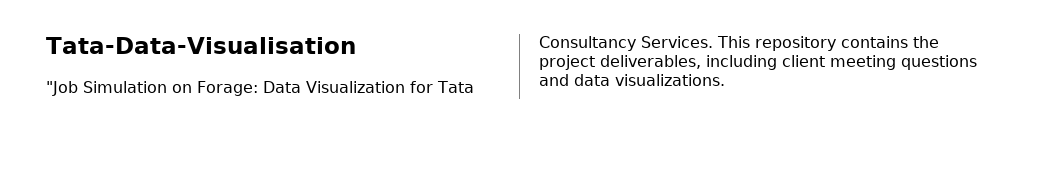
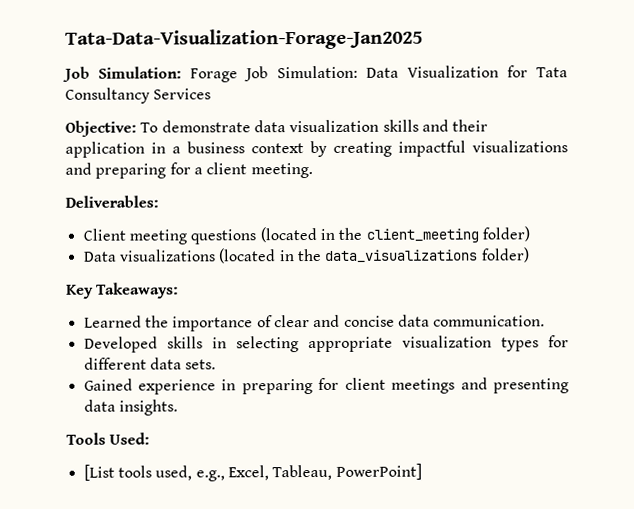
- Tata-Data-Visualisation
- "Job Simulation on Forage: Data Visualization for Tata Consultancy Services. This repository contains the project deliverables, including client meeting questions and data visualizations.
+ Tata-Data-Visualization-Forage-Jan2025
+ Job Simulation: Forage Job Simulation: Data Visualization for Tata Consultancy Services
+ Objective: To demonstrate data visualization skills and their application in a business context by creating impactful visualizations and preparing for a client meeting.
+ Deliverables:
+ Client meeting questions (located in the client_meeting folder)
+ Data visualizations (located in the data_visualizations folder)
+ Key Takeaways:
+ Learned the importance of clear and concise data communication.
+ Developed skills in selecting appropriate visualization types for different data sets.
+ Gained experience in preparing for client meetings and presenting data insights.
+ Tools Used:
+ [List tools used, e.g., Excel, Tableau, PowerPoint]

